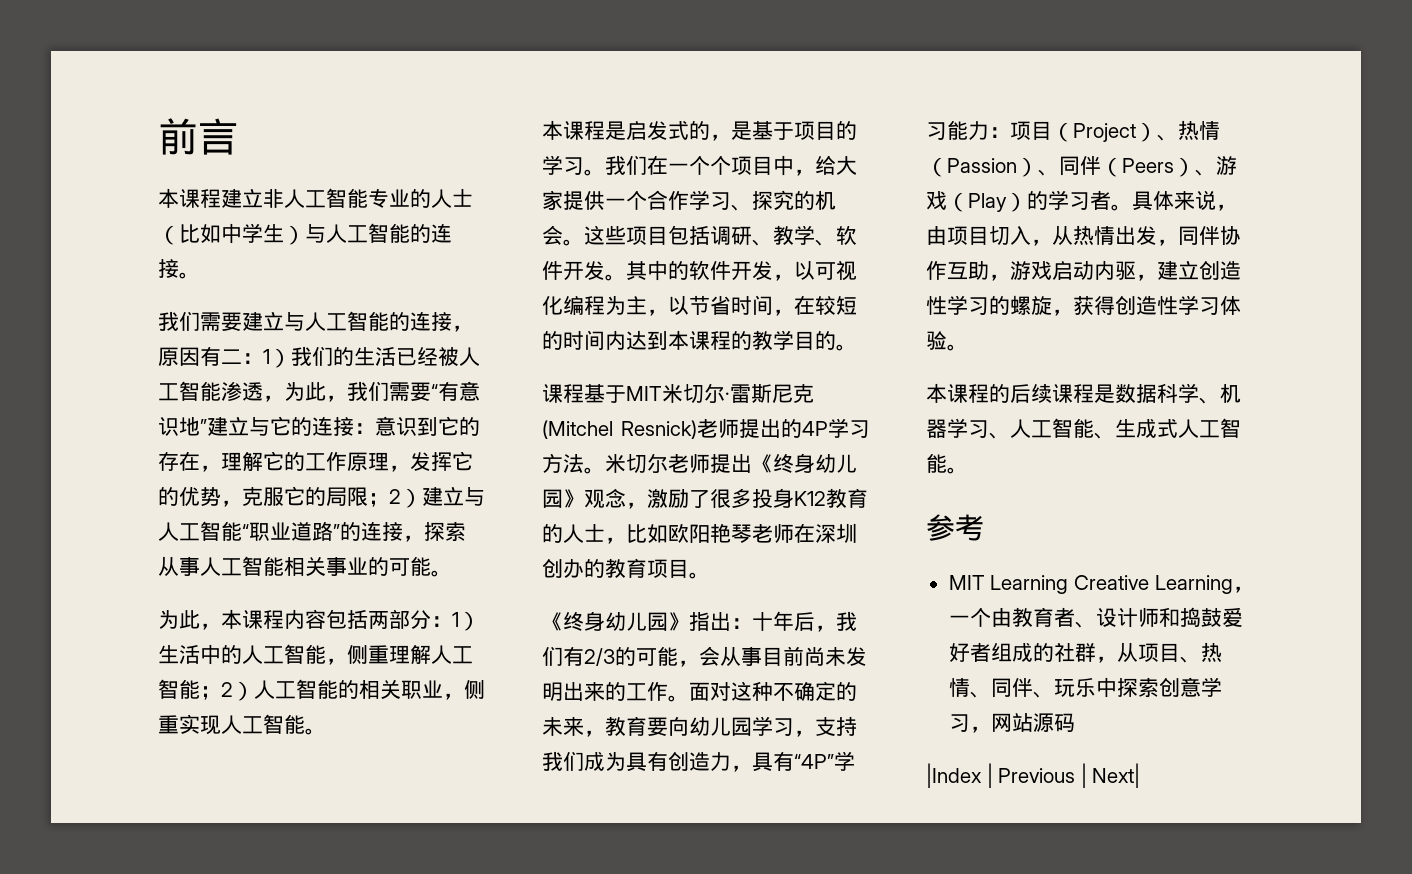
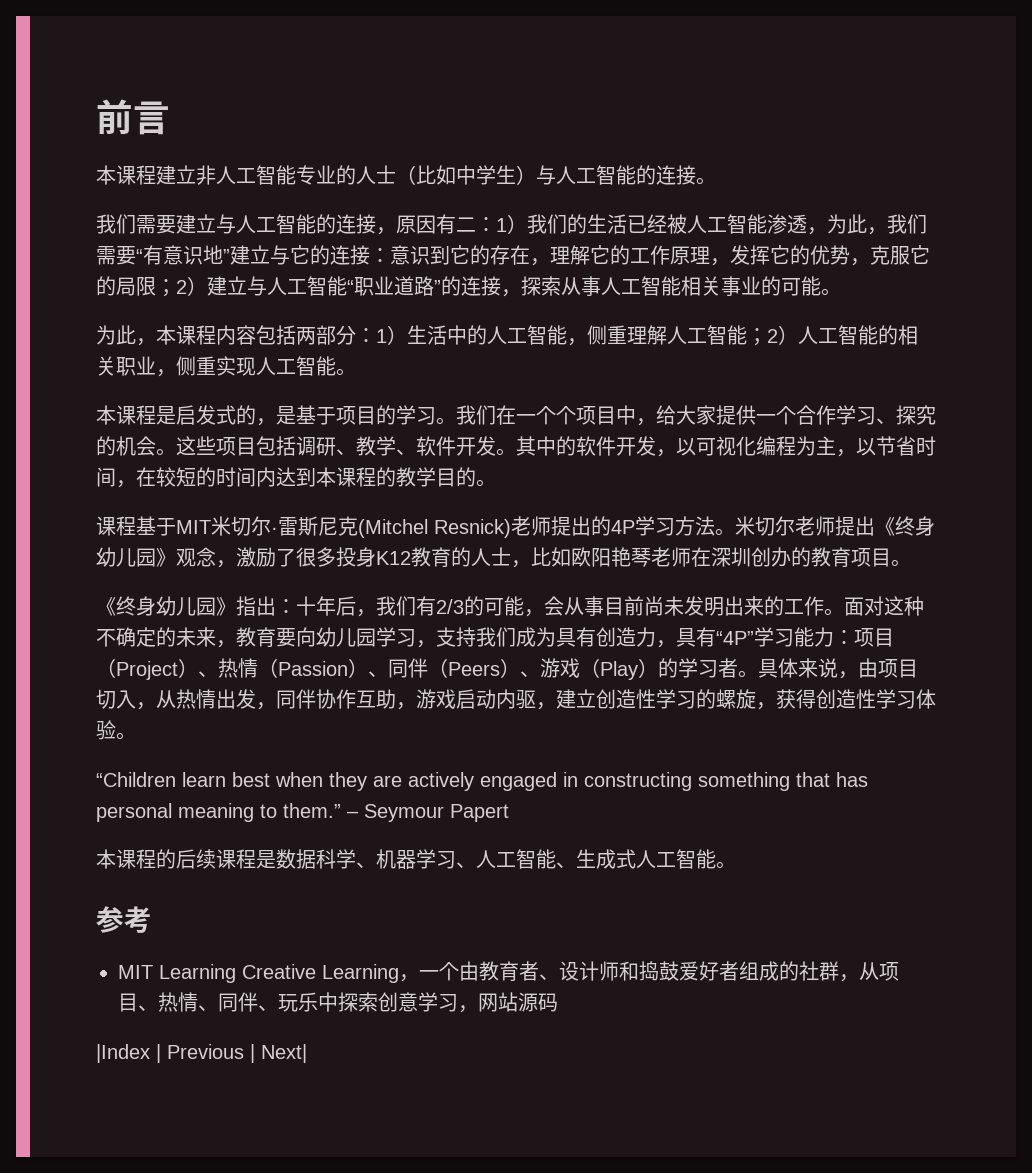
+ “Children learn best when they are actively engaged in constructing something that has personal meaning to them.” – Seymour Papert

